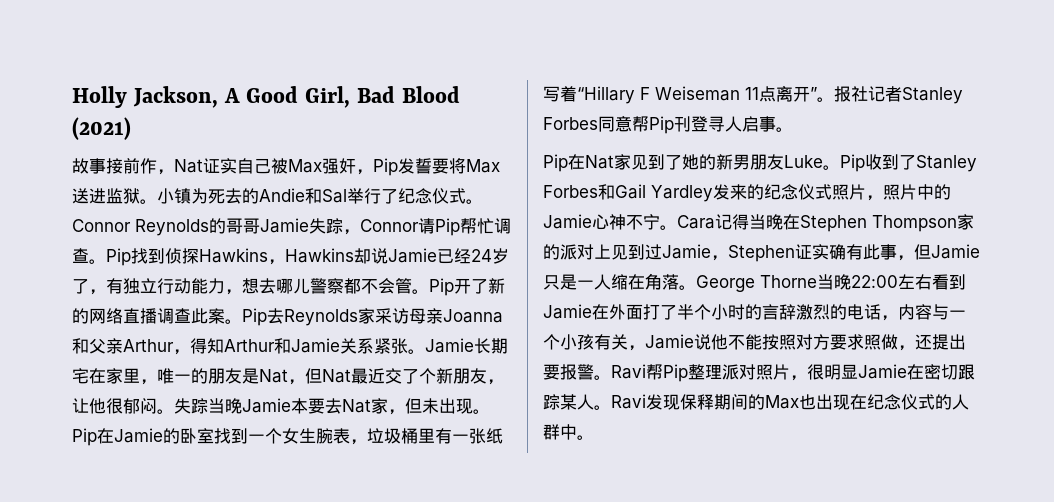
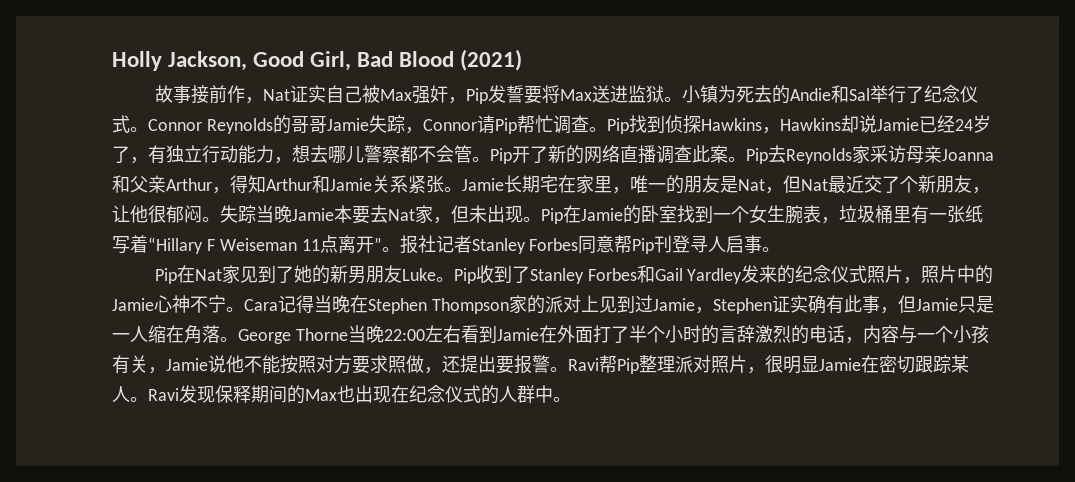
- Holly Jackson, A Good Girl, Bad Blood (2021)
+ Holly Jackson, Good Girl, Bad Blood (2021)

